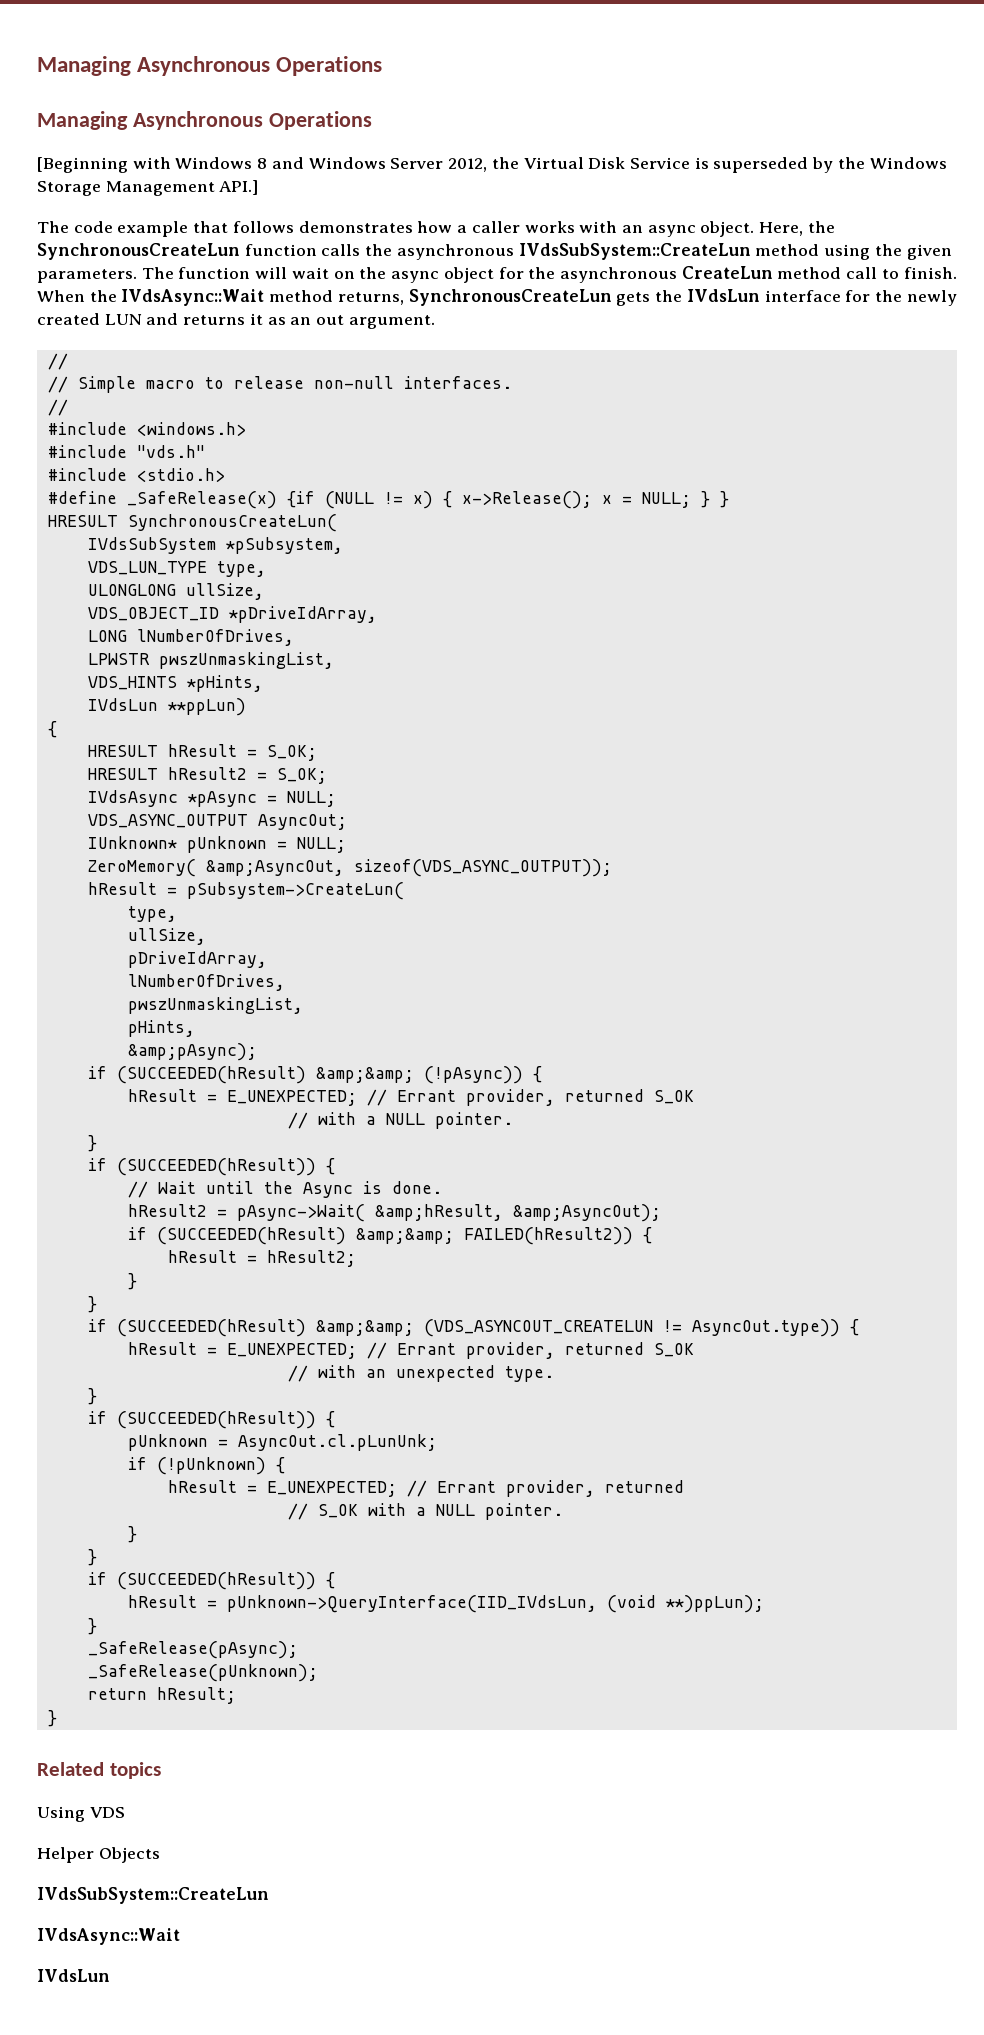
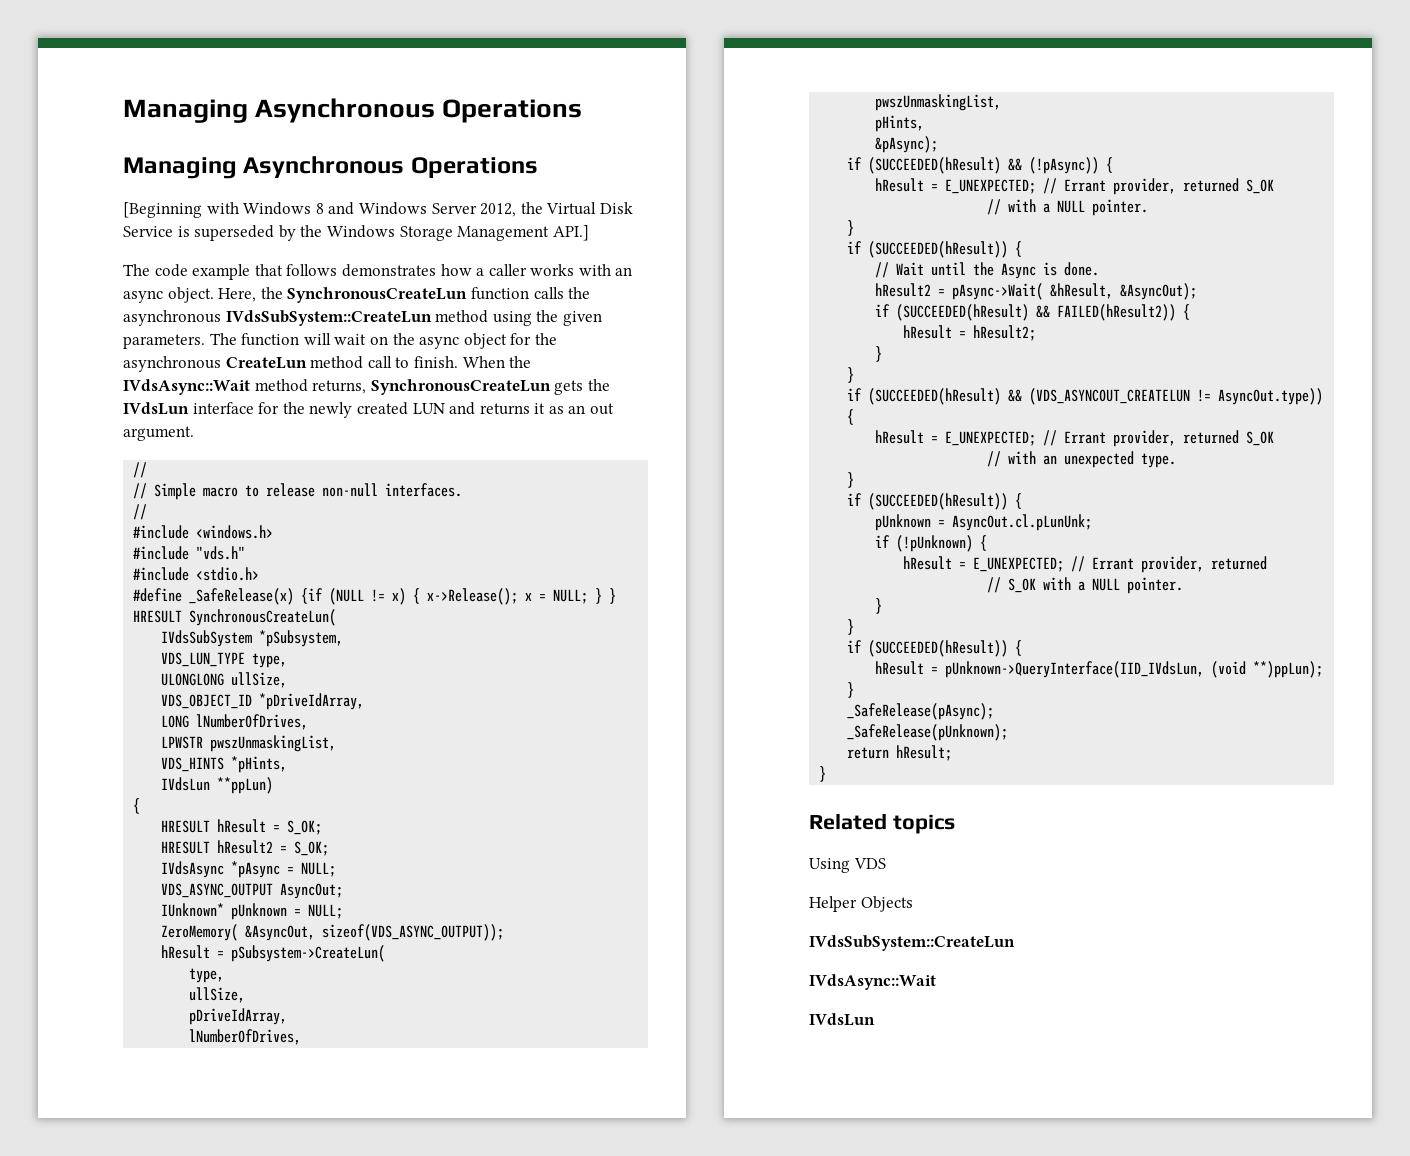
- ZeroMemory( &amp;AsyncOut, sizeof(VDS_ASYNC_OUTPUT));
+ ZeroMemory( &AsyncOut, sizeof(VDS_ASYNC_OUTPUT));
- &amp;pAsync);
- if (SUCCEEDED(hResult) &amp;&amp; (!pAsync)) {
+ &pAsync);
+ if (SUCCEEDED(hResult) && (!pAsync)) {
- hResult2 = pAsync->Wait( &amp;hResult, &amp;AsyncOut);
- if (SUCCEEDED(hResult) &amp;&amp; FAILED(hResult2)) {
+ hResult2 = pAsync->Wait( &hResult, &AsyncOut);
+ if (SUCCEEDED(hResult) && FAILED(hResult2)) {
- if (SUCCEEDED(hResult) &amp;&amp; (VDS_ASYNCOUT_CREATELUN != AsyncOut.type)) {
+ if (SUCCEEDED(hResult) && (VDS_ASYNCOUT_CREATELUN != AsyncOut.type)) {

